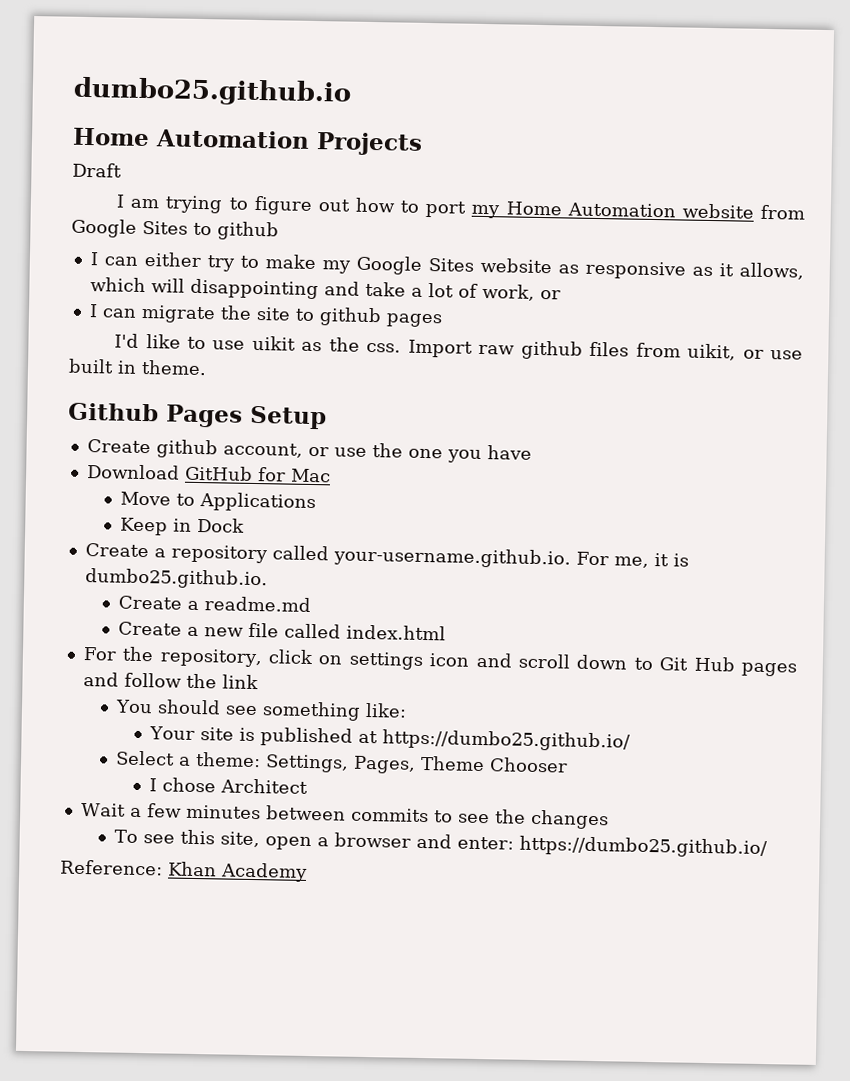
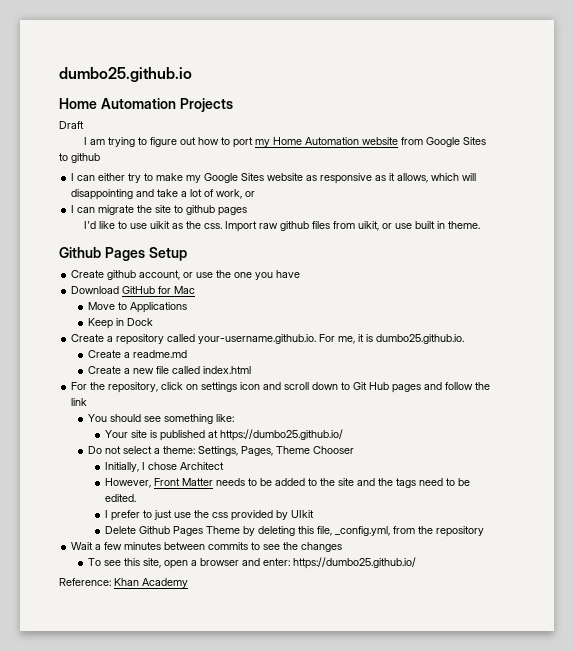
- Select a theme: Settings, Pages, Theme Chooser
+ Do not select a theme: Settings, Pages, Theme Chooser
- I chose Architect
+ Initially, I chose Architect
+ However, Front Matter needs to be added to the site and the tags need to be edited.
+ I prefer to just use the css provided by UIkit
+ Delete Github Pages Theme by deleting this file, _config.yml, from the repository

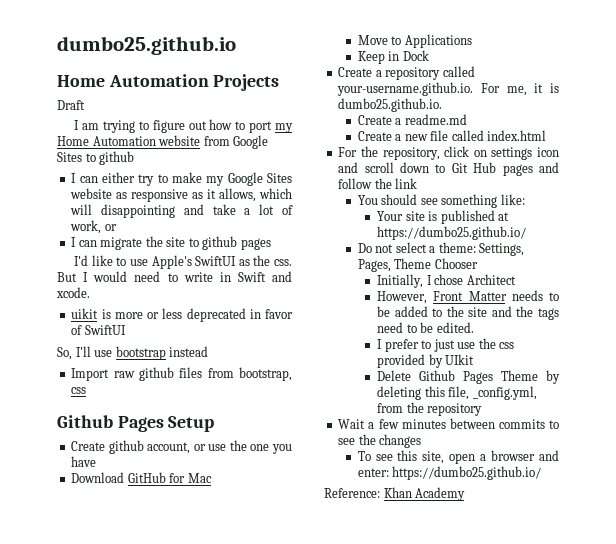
- I'd like to use uikit as the css. Import raw github files from uikit, or use built in theme.
+ I'd like to use Apple's SwiftUI as the css. But I would need to write in Swift and xcode.
+ uikit is more or less deprecated in favor of SwiftUI
+ So, I'll use bootstrap instead
+ Import raw github files from bootstrap, css

